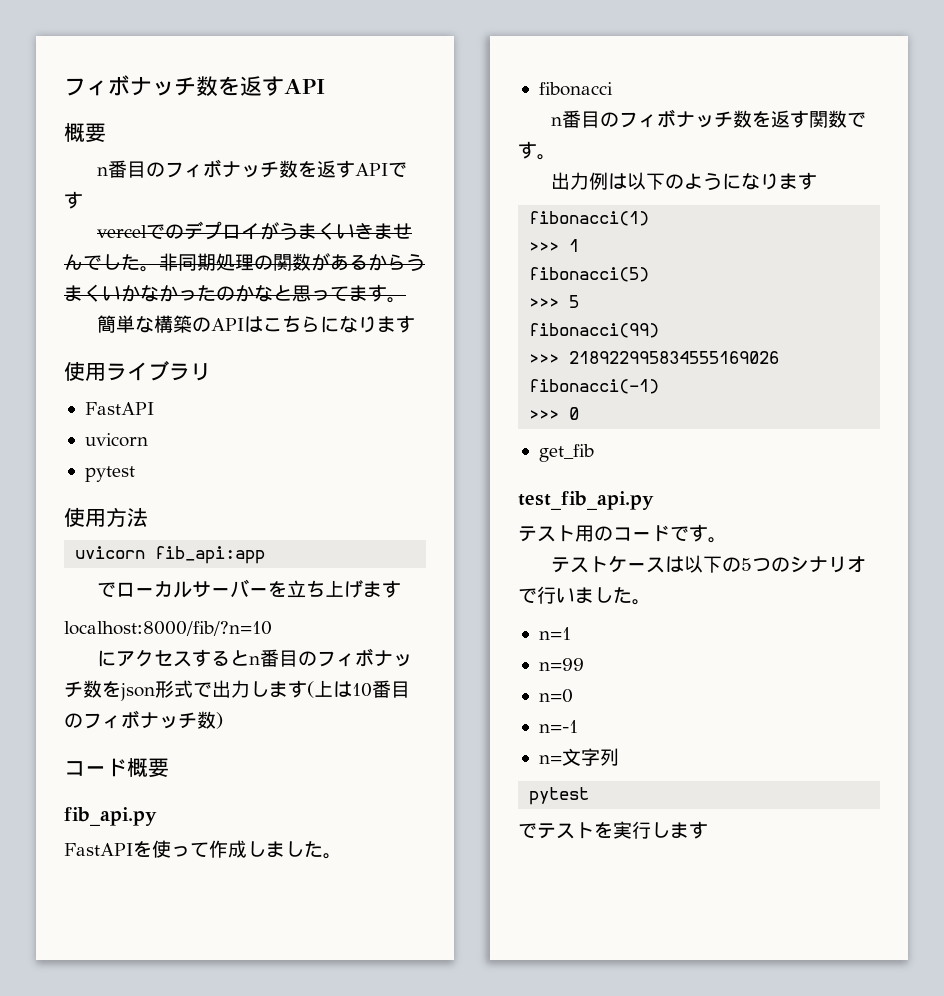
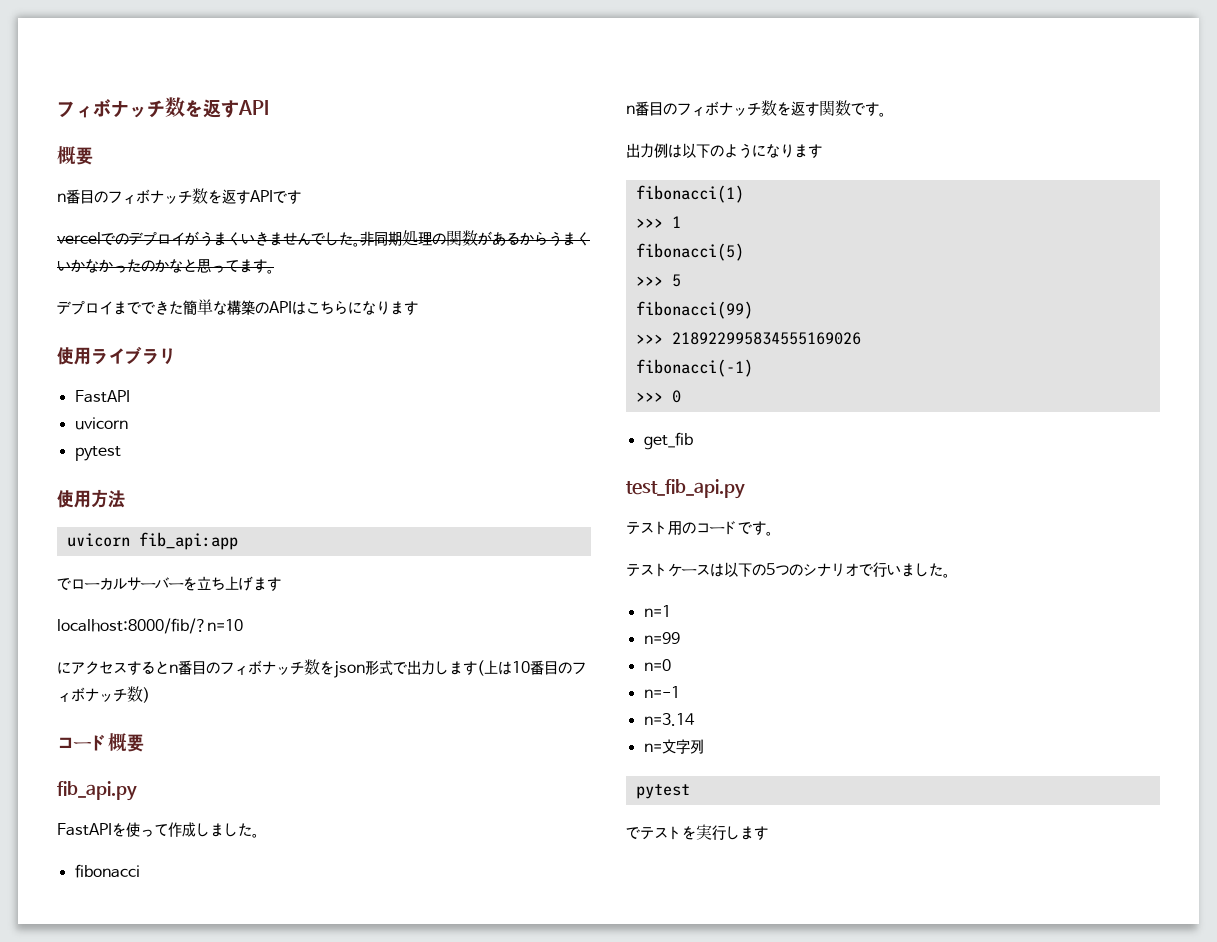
- 簡単な構築のAPIはこちらになります
+ デプロイまでできた簡単な構築のAPIはこちらになります
+ n=3.14

